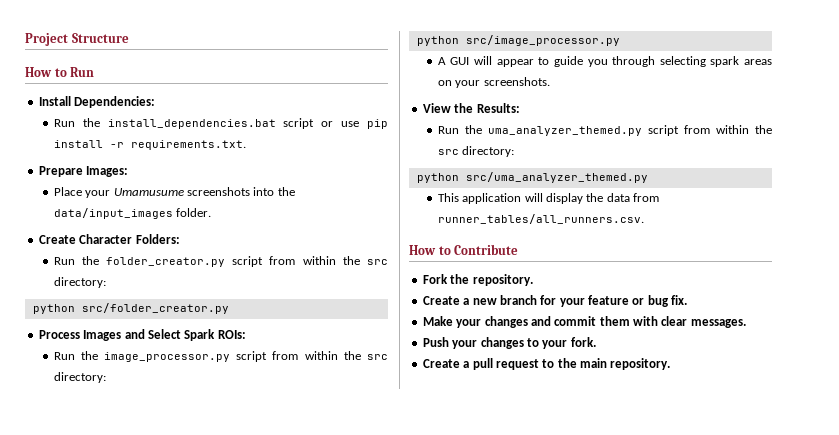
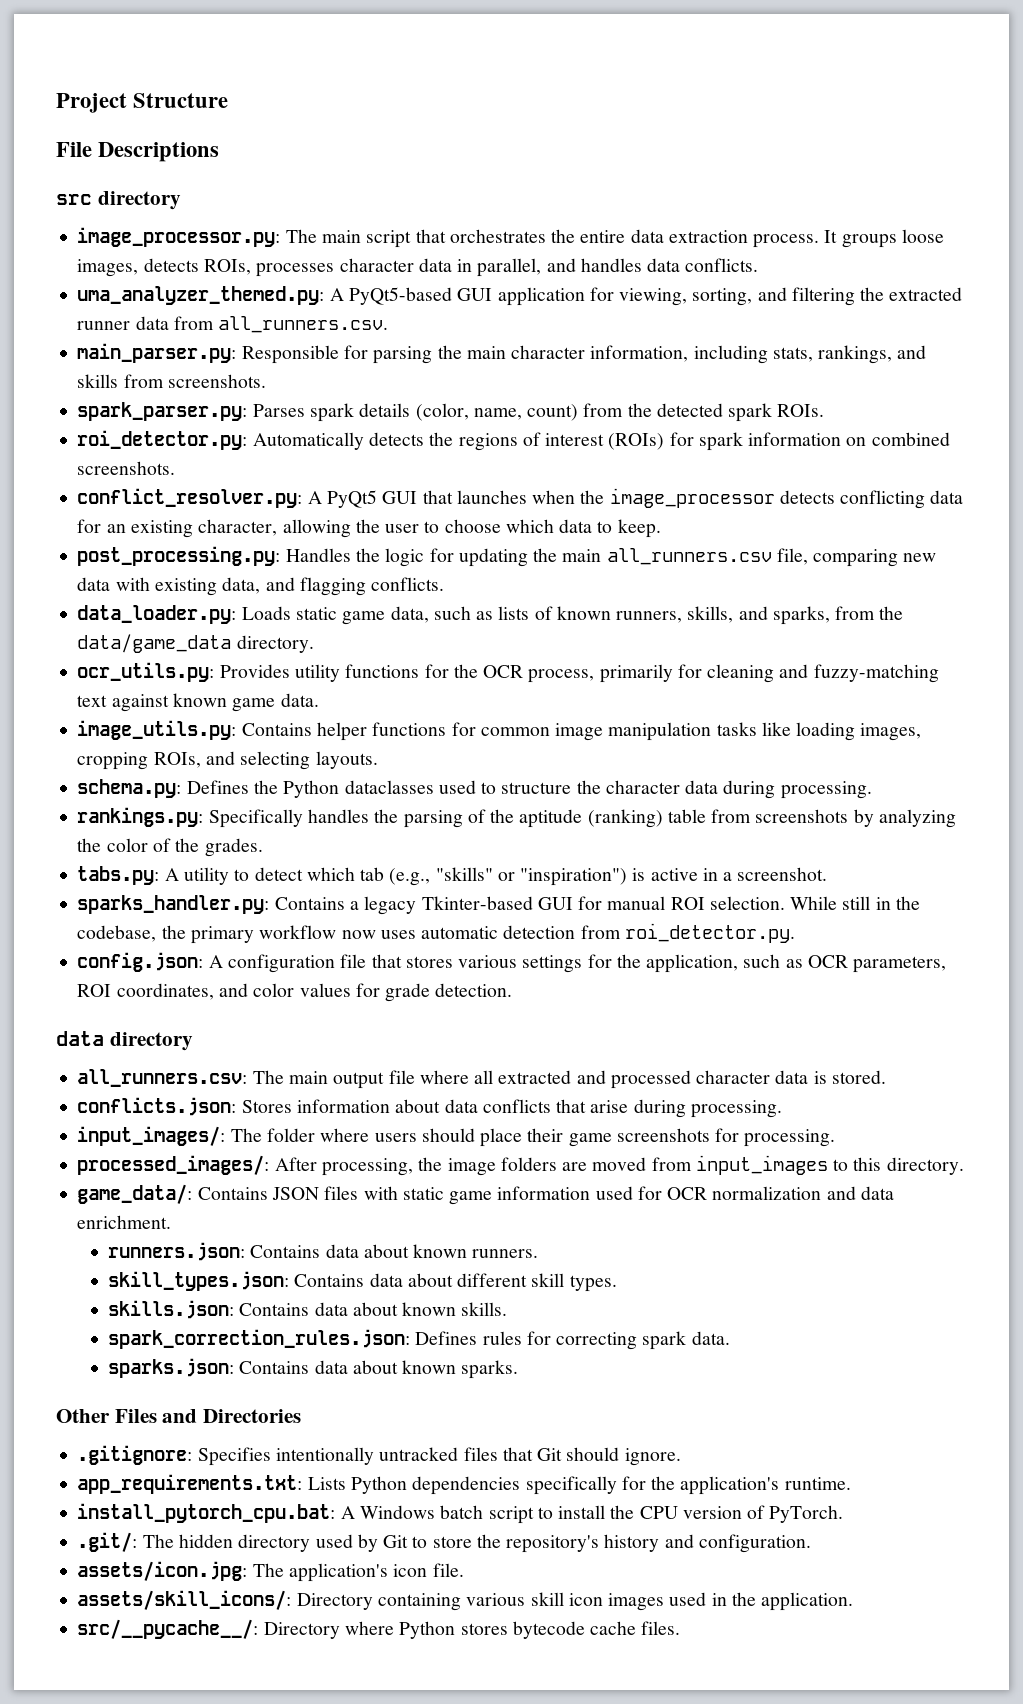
- How to Run
- Install Dependencies:
- Run the install_dependencies.bat script or use pip install -r requirements.txt.
- Prepare Images:
- Place your Umamusume screenshots into the data/input_images folder.
- Create Character Folders:
- Run the folder_creator.py script from within the src directory:
- python src/folder_creator.py
- Process Images and Select Spark ROIs:
- Run the image_processor.py script from within the src directory:
- python src/image_processor.py
- A GUI will appear to guide you through selecting spark areas on your screenshots.
- View the Results:
- Run the uma_analyzer_themed.py script from within the src directory:
- python src/uma_analyzer_themed.py
- This application will display the data from runner_tables/all_runners.csv.
- How to Contribute
- Fork the repository.
- Create a new branch for your feature or bug fix.
- Make your changes and commit them with clear messages.
- Push your changes to your fork.
- Create a pull request to the main repository.
+ File Descriptions
+ src directory
+ image_processor.py: The main script that orchestrates the entire data extraction process. It groups loose images, detects ROIs, processes character data in parallel, and handles data conflicts.
+ uma_analyzer_themed.py: A PyQt5-based GUI application for viewing, sorting, and filtering the extracted runner data from all_runners.csv.
+ main_parser.py: Responsible for parsing the main character information, including stats, rankings, and skills from screenshots.
+ spark_parser.py: Parses spark details (color, name, count) from the detected spark ROIs.
+ roi_detector.py: Automatically detects the regions of interest (ROIs) for spark information on combined screenshots.
+ conflict_resolver.py: A PyQt5 GUI that launches when the image_processor detects conflicting data for an existing character, allowing the user to choose which data to keep.
+ post_processing.py: Handles the logic for updating the main all_runners.csv file, comparing new data with existing data, and flagging conflicts.
+ data_loader.py: Loads static game data, such as lists of known runners, skills, and sparks, from the data/game_data directory.
+ ocr_utils.py: Provides utility functions for the OCR process, primarily for cleaning and fuzzy-matching text against known game data.
+ image_utils.py: Contains helper functions for common image manipulation tasks like loading images, cropping ROIs, and selecting layouts.
+ schema.py: Defines the Python dataclasses used to structure the character data during processing.
+ rankings.py: Specifically handles the parsing of the aptitude (ranking) table from screenshots by analyzing the color of the grades.
+ tabs.py: A utility to detect which tab (e.g., "skills" or "inspiration") is active in a screenshot.
+ sparks_handler.py: Contains a legacy Tkinter-based GUI for manual ROI selection. While still in the codebase, the primary workflow now uses automatic detection from roi_detector.py.
+ config.json: A configuration file that stores various settings for the application, such as OCR parameters, ROI coordinates, and color values for grade detection.
+ data directory
+ all_runners.csv: The main output file where all extracted and processed character data is stored.
+ conflicts.json: Stores information about data conflicts that arise during processing.
+ input_images/: The folder where users should place their game screenshots for processing.
+ processed_images/: After processing, the image folders are moved from input_images to this directory.
+ game_data/: Contains JSON files with static game information used for OCR normalization and data enrichment.
+ runners.json: Contains data about known runners.
+ skill_types.json: Contains data about different skill types.
+ skills.json: Contains data about known skills.
+ spark_correction_rules.json: Defines rules for correcting spark data.
+ sparks.json: Contains data about known sparks.
+ Other Files and Directories
+ .gitignore: Specifies intentionally untracked files that Git should ignore.
+ app_requirements.txt: Lists Python dependencies specifically for the application's runtime.
+ install_pytorch_cpu.bat: A Windows batch script to install the CPU version of PyTorch.
+ .git/: The hidden directory used by Git to store the repository's history and configuration.
+ assets/icon.jpg: The application's icon file.
+ assets/skill_icons/: Directory containing various skill icon images used in the application.
+ src/__pycache__/: Directory where Python stores bytecode cache files.

